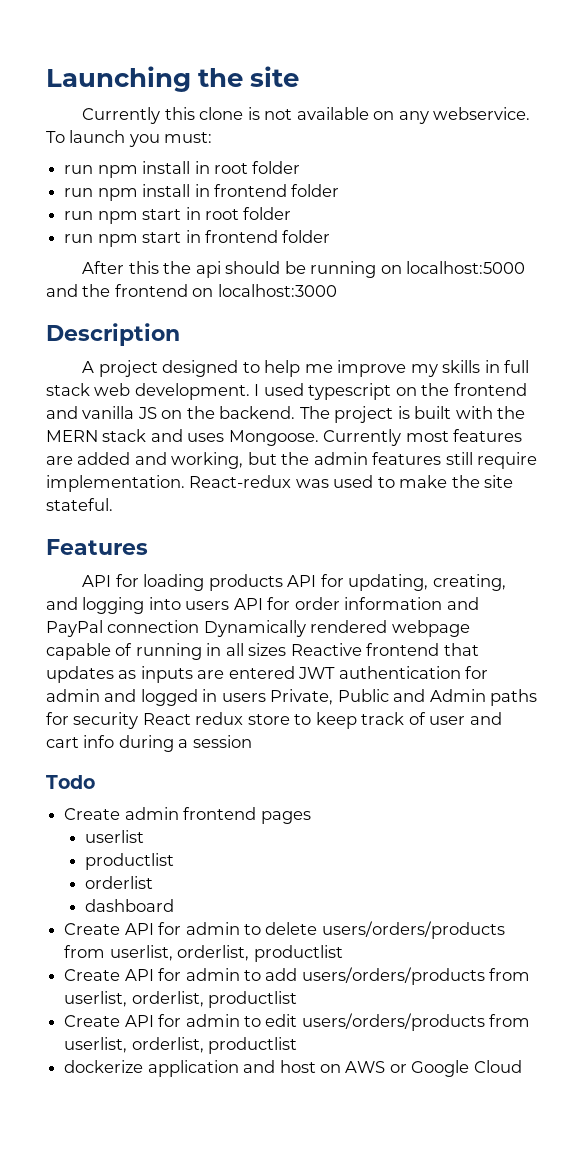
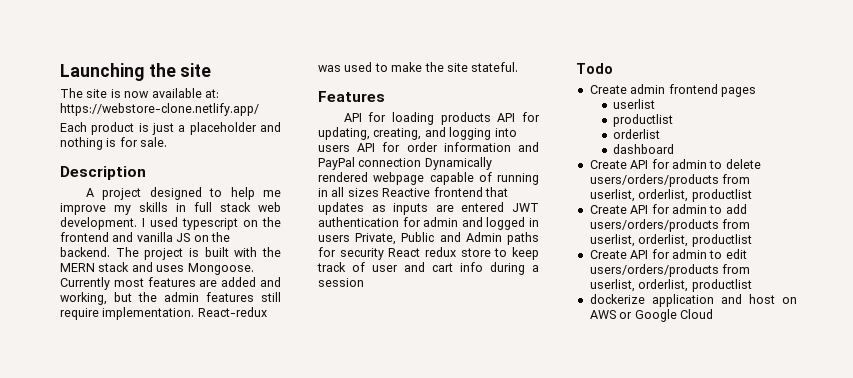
- Currently this clone is not available on any webservice. To launch you must:
- run npm install in root folder
- run npm install in frontend folder
- run npm start in root folder
- run npm start in frontend folder
- After this the api should be running on localhost:5000 and the frontend on localhost:3000
+ The site is now available at: https://webstore-clone.netlify.app/
+ Each product is just a placeholder and nothing is for sale.

